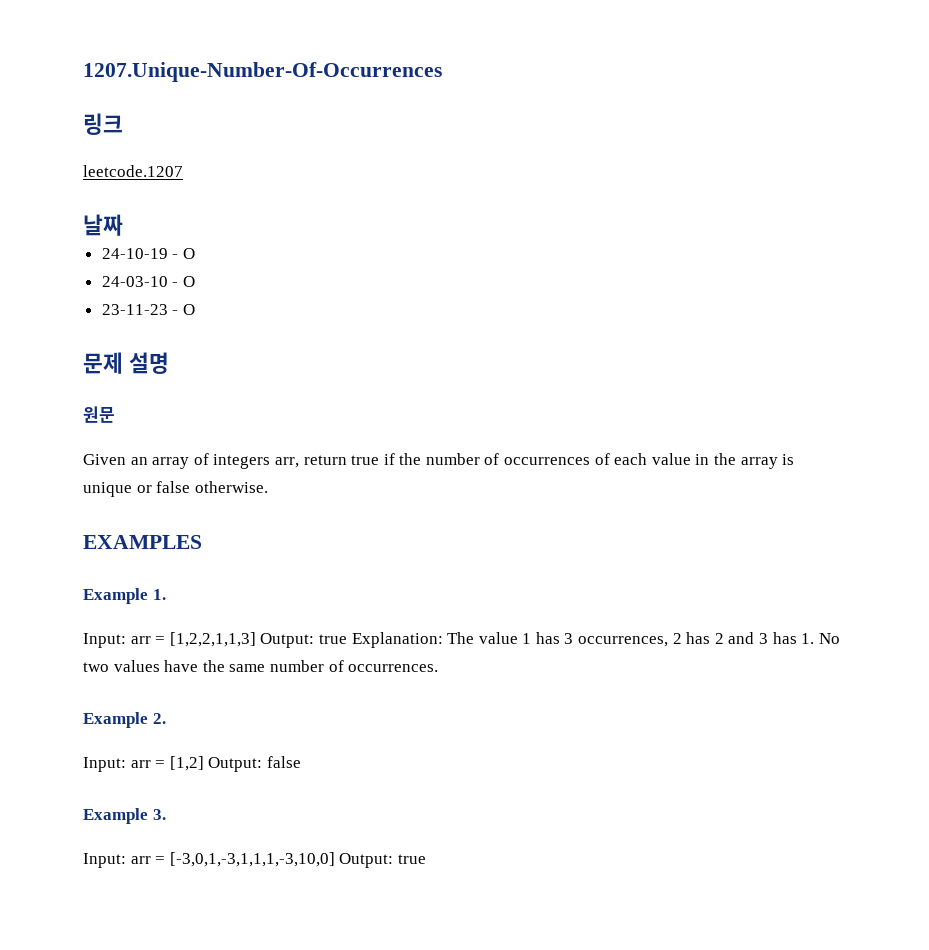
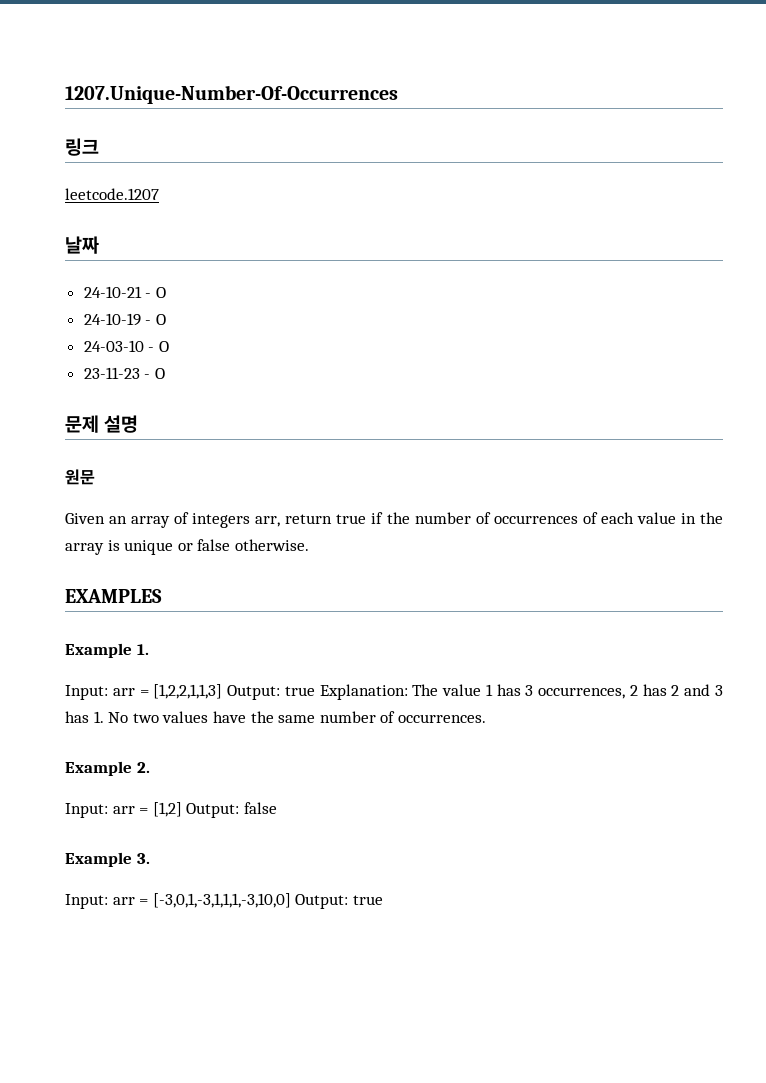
+ 24-10-21 - O

